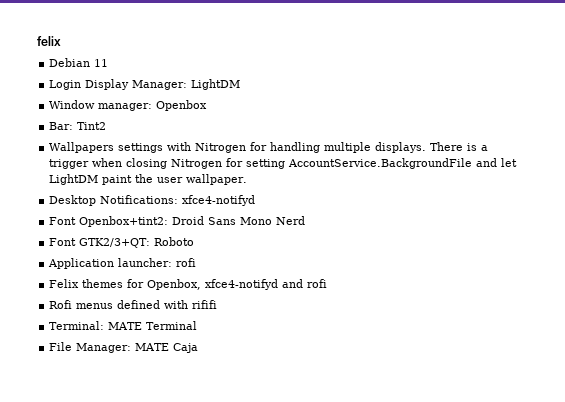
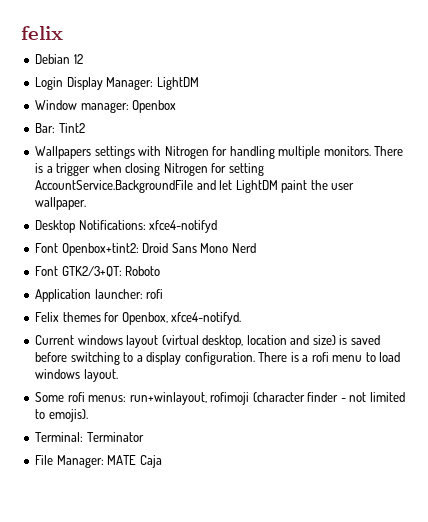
- Debian 11
+ Debian 12
- Wallpapers settings with Nitrogen for handling multiple displays.
+ Wallpapers settings with Nitrogen for handling multiple monitors.
- Felix themes for Openbox, xfce4-notifyd and rofi
- Rofi menus defined with rififi
+ Felix themes for Openbox, xfce4-notifyd.
+ Current windows layout (virtual desktop, location and size) is saved before switching to a display configuration. There is a rofi menu to load windows layout.
+ Some rofi menus: run+winlayout, rofimoji (character finder - not limited to emojis).
- Terminal: MATE Terminal
+ Terminal: Terminator

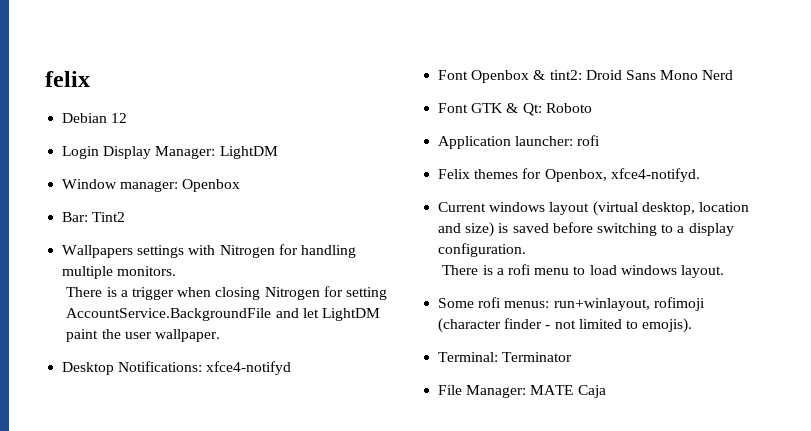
- Wallpapers settings with Nitrogen for handling multiple monitors. There is a trigger when closing Nitrogen for setting AccountService.BackgroundFile and let LightDM paint the user wallpaper.
+ Wallpapers settings with Nitrogen for handling multiple monitors.
+ There is a trigger when closing Nitrogen for setting AccountService.BackgroundFile and let LightDM paint the user wallpaper.
- Font Openbox+tint2: Droid Sans Mono Nerd
+ Font Openbox & tint2: Droid Sans Mono Nerd
- Font GTK2/3+QT: Roboto
+ Font GTK & Qt: Roboto
- Current windows layout (virtual desktop, location and size) is saved before switching to a display configuration. There is a rofi menu to load windows layout.
+ Current windows layout (virtual desktop, location and size) is saved before switching to a display configuration.
+ There is a rofi menu to load windows layout.

